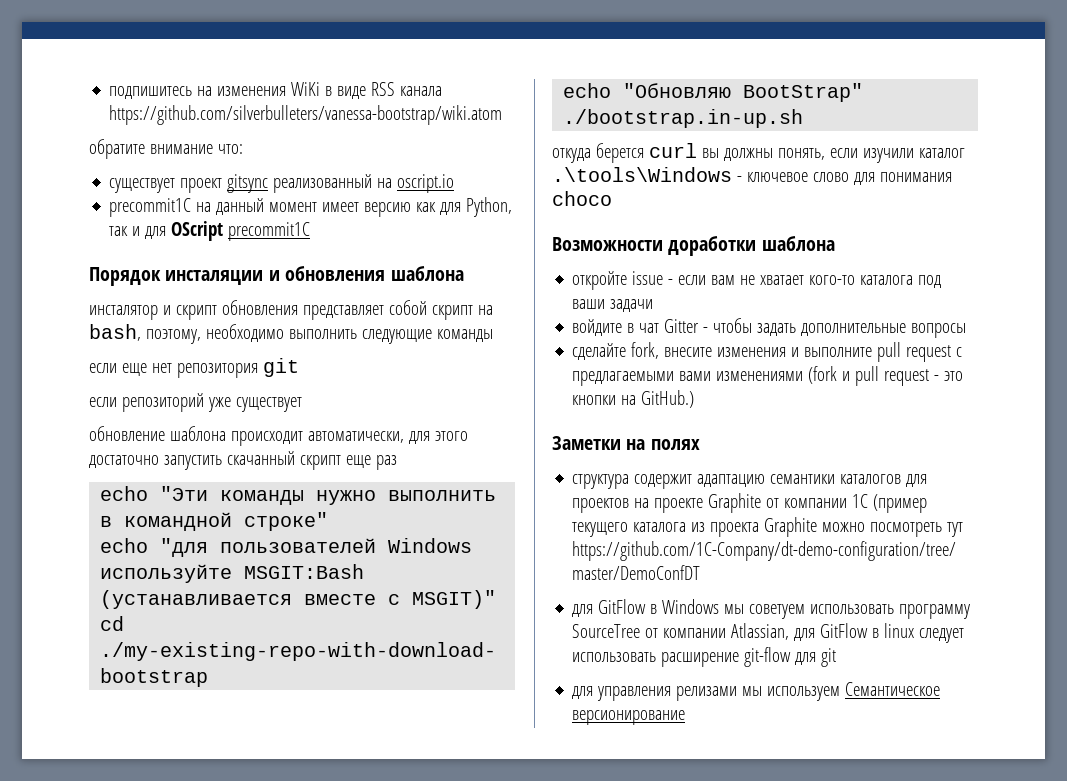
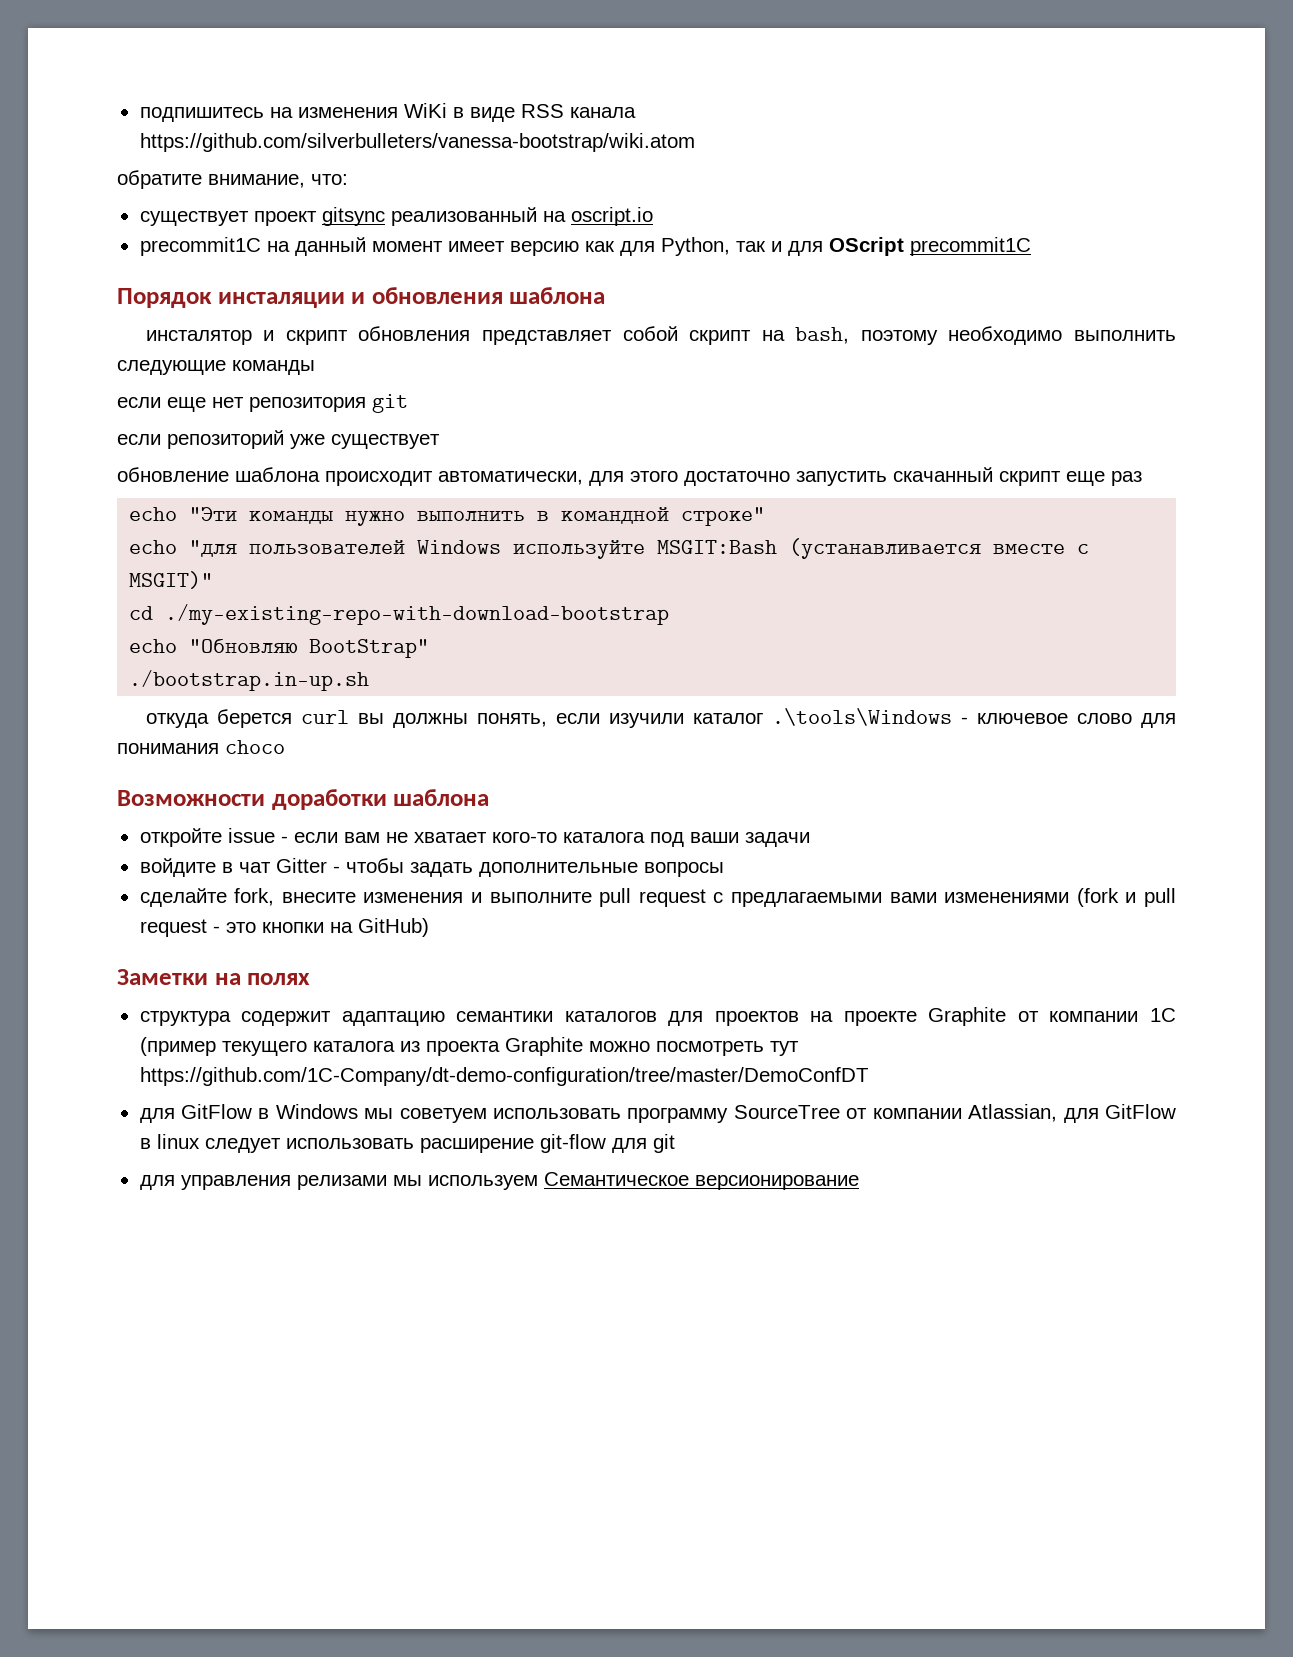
- обратите внимание что:
+ обратите внимание, что:
- инсталятор и скрипт обновления представляет собой скрипт на bash, поэтому, необходимо выполнить следующие команды
+ инсталятор и скрипт обновления представляет собой скрипт на bash, поэтому необходимо выполнить следующие команды
- сделайте fork, внесите изменения и выполните pull request с предлагаемыми вами изменениями (fork и pull request - это кнопки на GitHub.)
+ сделайте fork, внесите изменения и выполните pull request с предлагаемыми вами изменениями (fork и pull request - это кнопки на GitHub)

